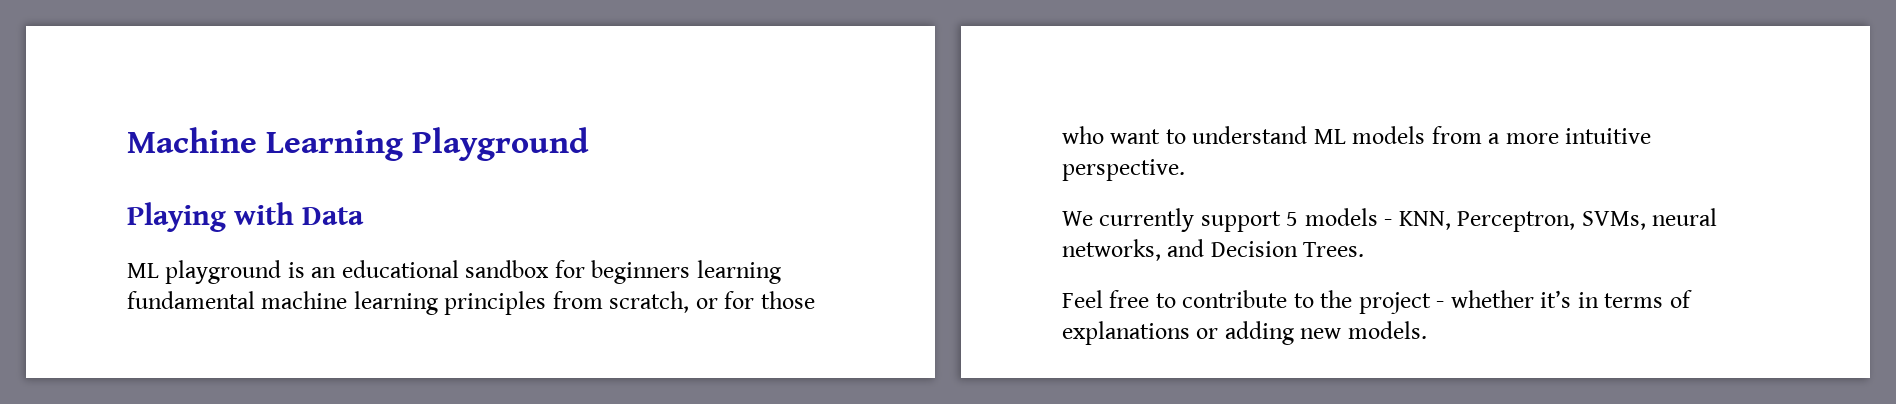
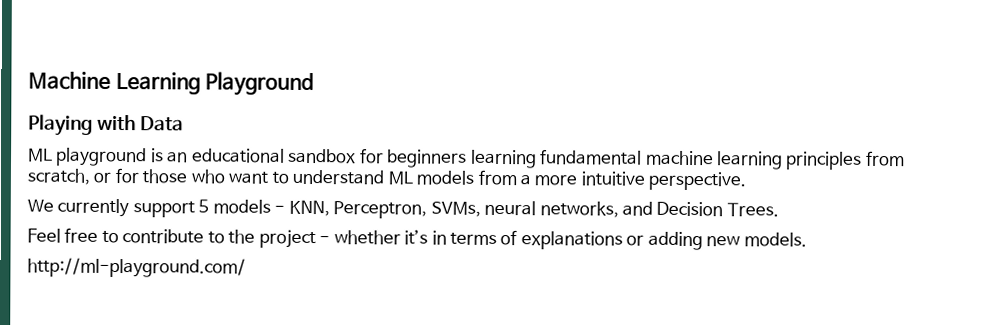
+ http://ml-playground.com/

